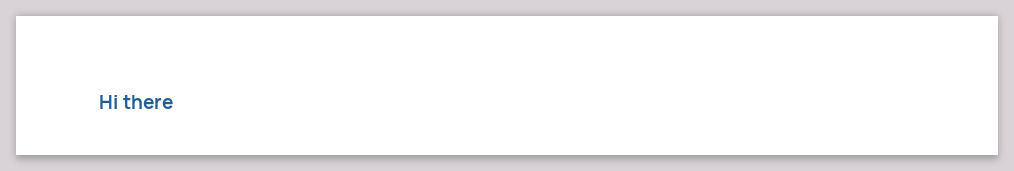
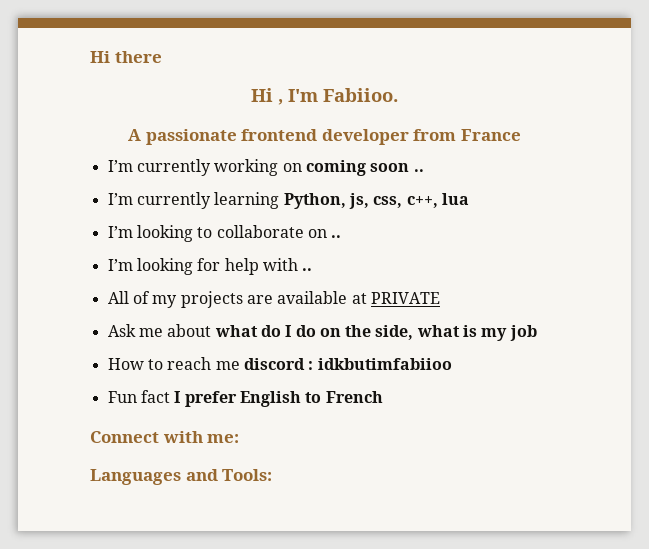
+ Hi , I'm Fabiioo.
+ A passionate frontend developer from France
+ I’m currently working on coming soon ..
+ I’m currently learning Python, js, css, c++, lua
+ I’m looking to collaborate on ..
+ I’m looking for help with ..
+ All of my projects are available at PRIVATE
+ Ask me about what do I do on the side, what is my job
+ How to reach me discord : idkbutimfabiioo
+ Fun fact I prefer English to French
+ Connect with me:
+ Languages and Tools:

